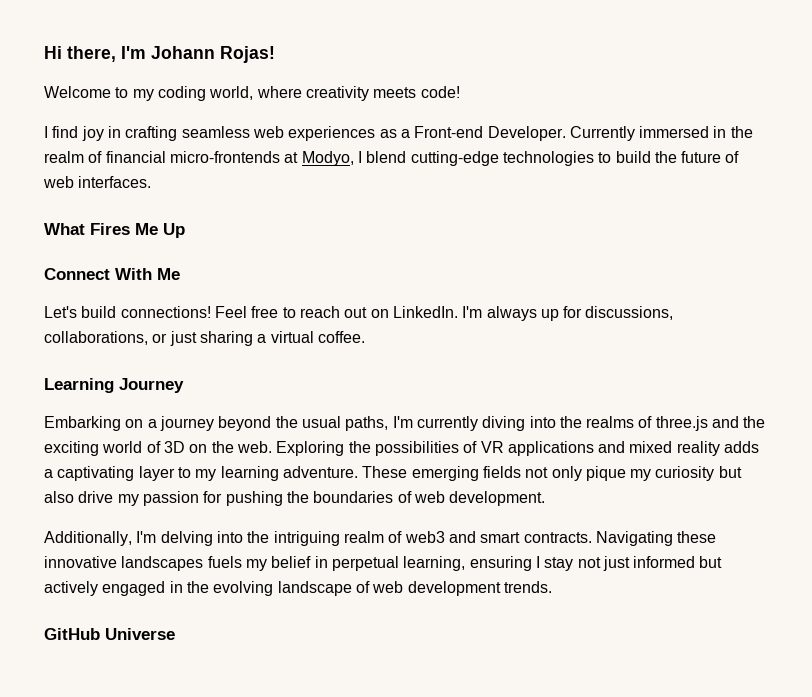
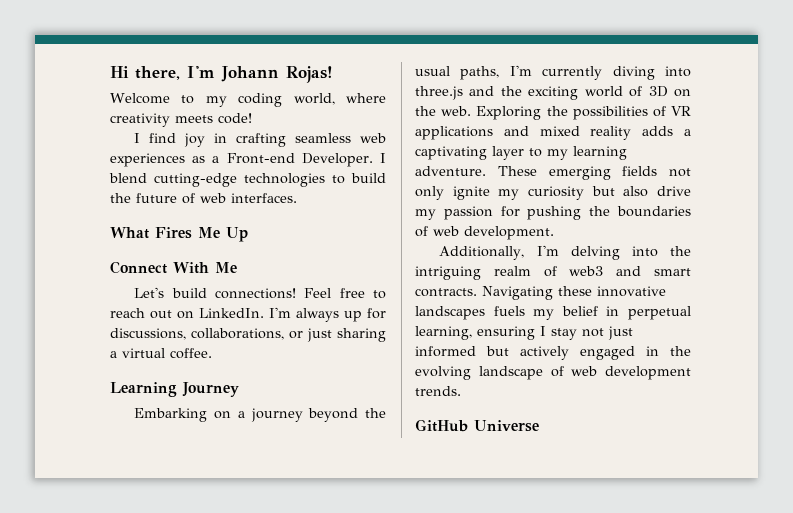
- Currently immersed in the realm of financial micro-frontends at Modyo, I blend cutting-edge technologies to build the future of web interfaces.
+ I blend cutting-edge technologies to build the future of web interfaces.
- Embarking on a journey beyond the usual paths, I'm currently diving into the realms of three.js and the exciting world of 3D on the web.
+ Embarking on a journey beyond the usual paths, I'm currently diving into three.js and the exciting world of 3D on the web.
- These emerging fields not only pique my curiosity but also drive my passion for pushing the boundaries of web development.
+ These emerging fields not only ignite my curiosity but also drive my passion for pushing the boundaries of web development.

